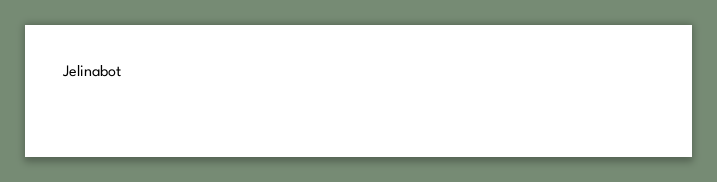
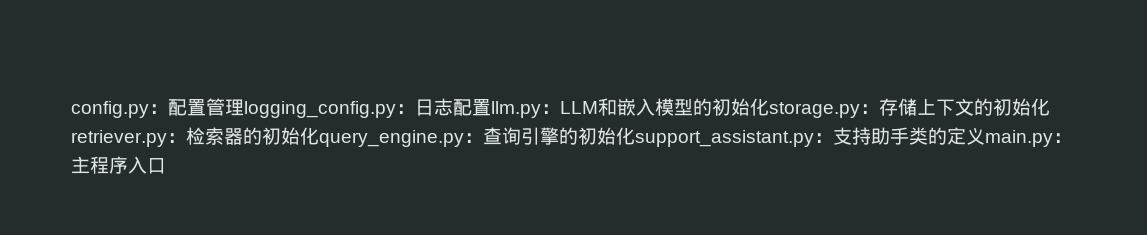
- Jelinabot
+ config.py：配置管理logging_config.py：日志配置llm.py：LLM和嵌入模型的初始化storage.py：存储上下文的初始化retriever.py：检索器的初始化query_engine.py：查询引擎的初始化support_assistant.py：支持助手类的定义main.py：主程序入口

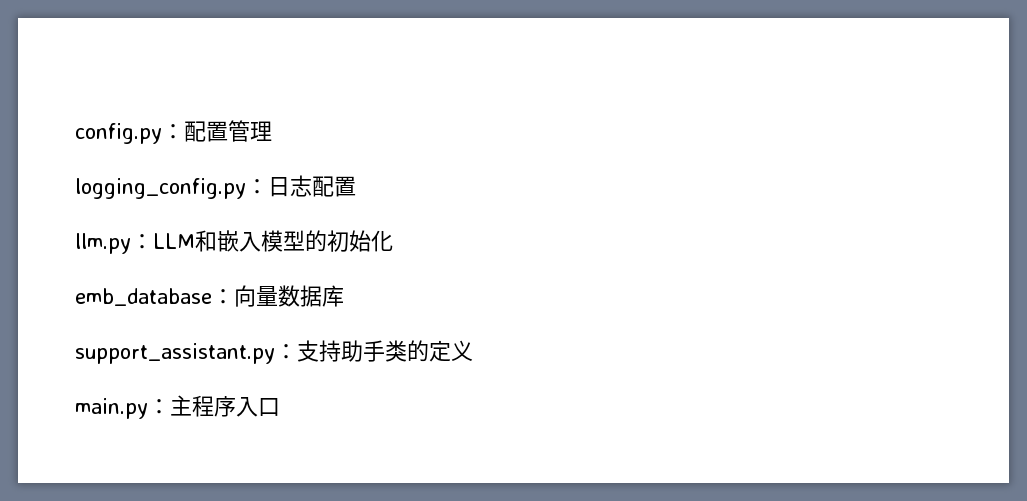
- config.py：配置管理logging_config.py：日志配置llm.py：LLM和嵌入模型的初始化storage.py：存储上下文的初始化retriever.py：检索器的初始化query_engine.py：查询引擎的初始化support_assistant.py：支持助手类的定义main.py：主程序入口
+ config.py：配置管理
+ logging_config.py：日志配置
+ llm.py：LLM和嵌入模型的初始化
+ emb_database：向量数据库
+ support_assistant.py：支持助手类的定义
+ main.py：主程序入口

